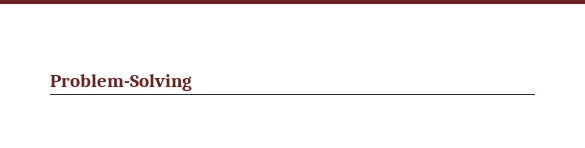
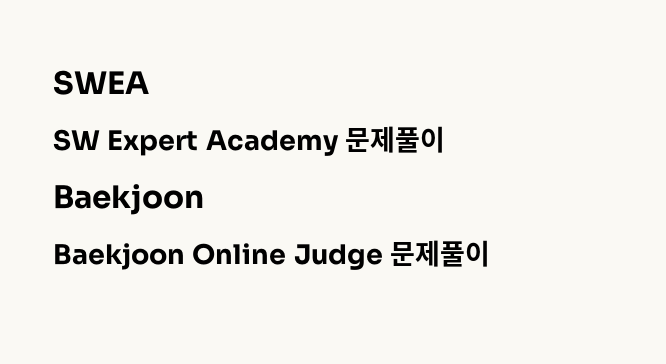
- Problem-Solving
+ SWEA
+ SW Expert Academy 문제풀이
+ Baekjoon
+ Baekjoon Online Judge 문제풀이

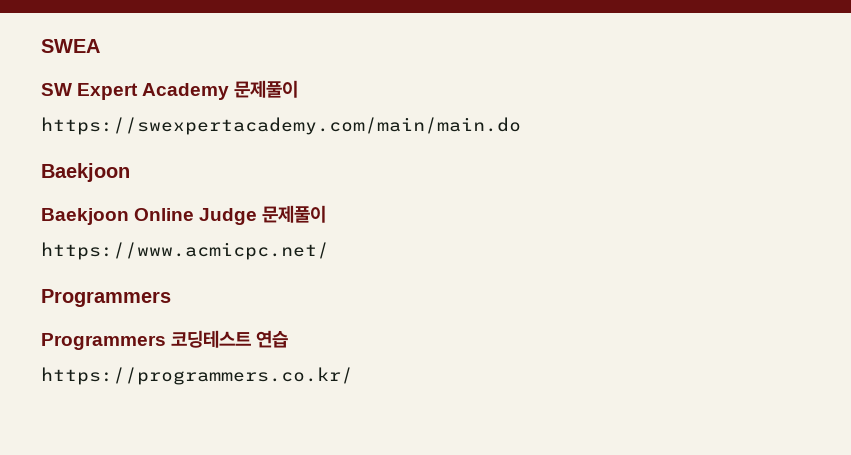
+ https://swexpertacademy.com/main/main.do
+ https://www.acmicpc.net/
+ Programmers
+ Programmers 코딩테스트 연습
+ https://programmers.co.kr/

